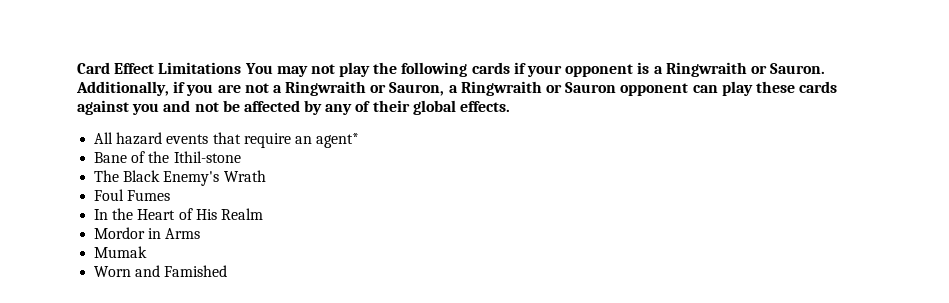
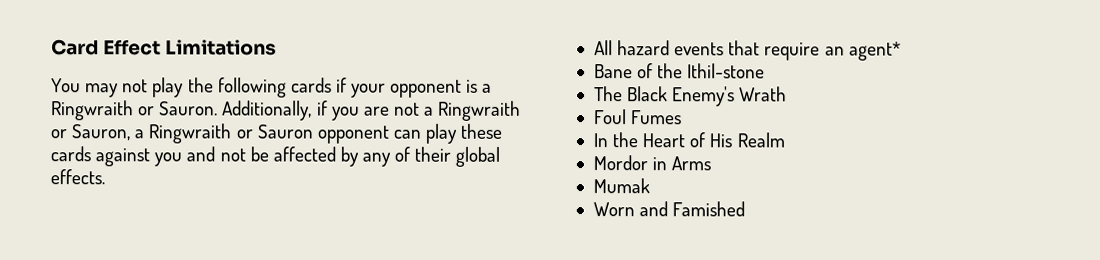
- Card Effect Limitations You may not play the following cards if your opponent is a Ringwraith or Sauron.
+ Card Effect Limitations
+ You may not play the following cards if your opponent is a Ringwraith or Sauron.

